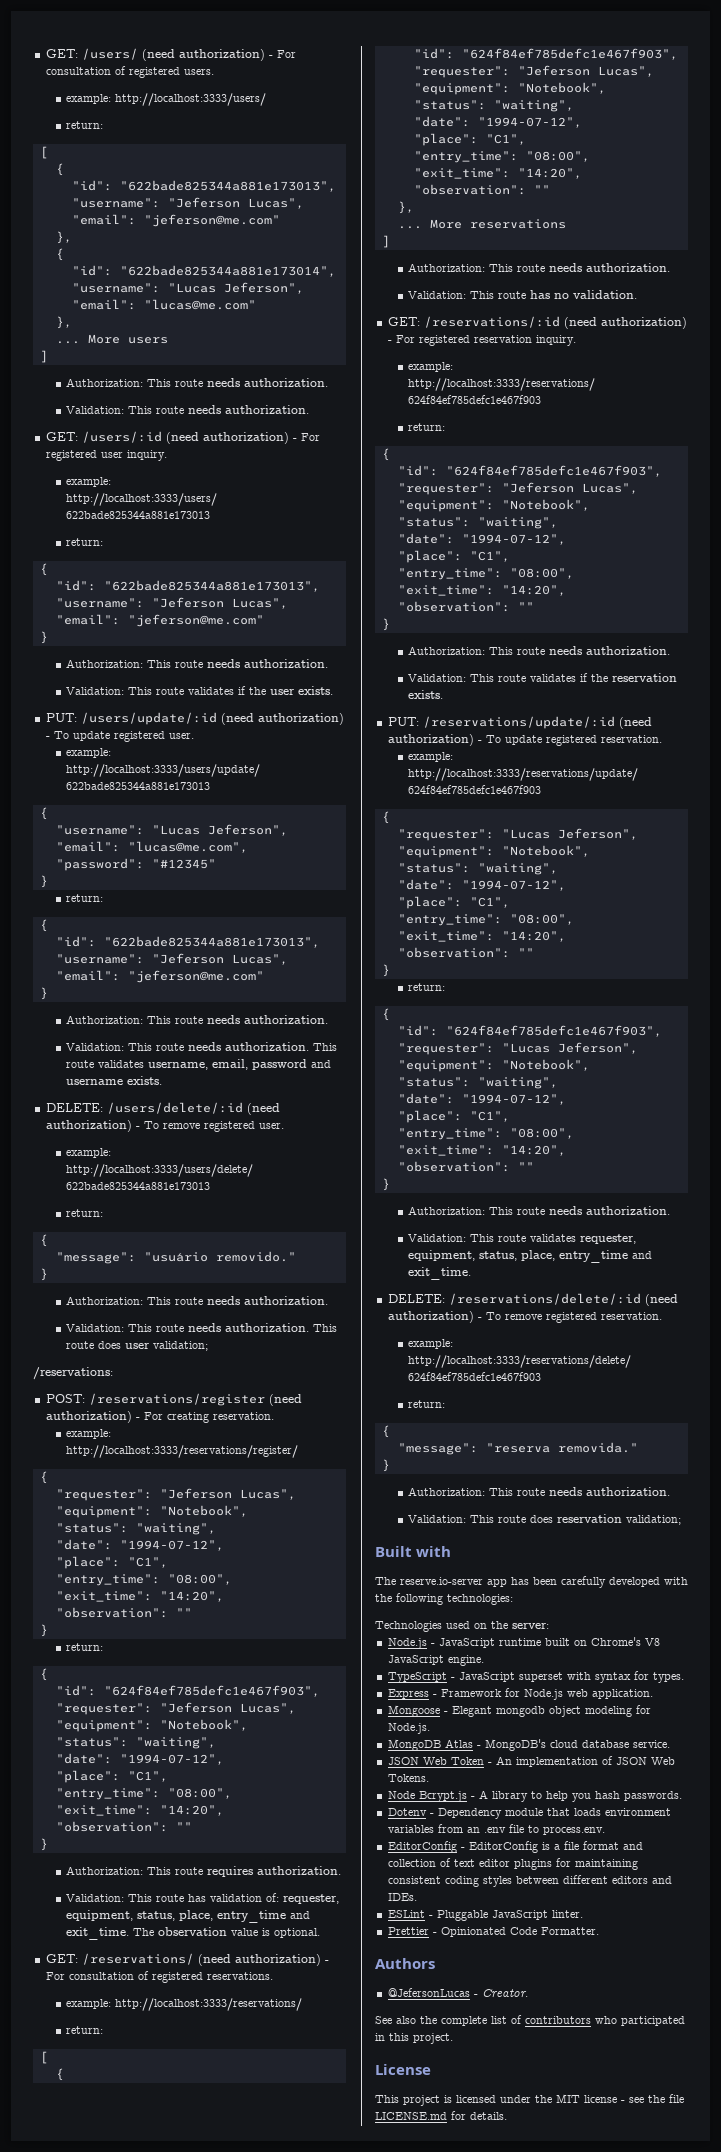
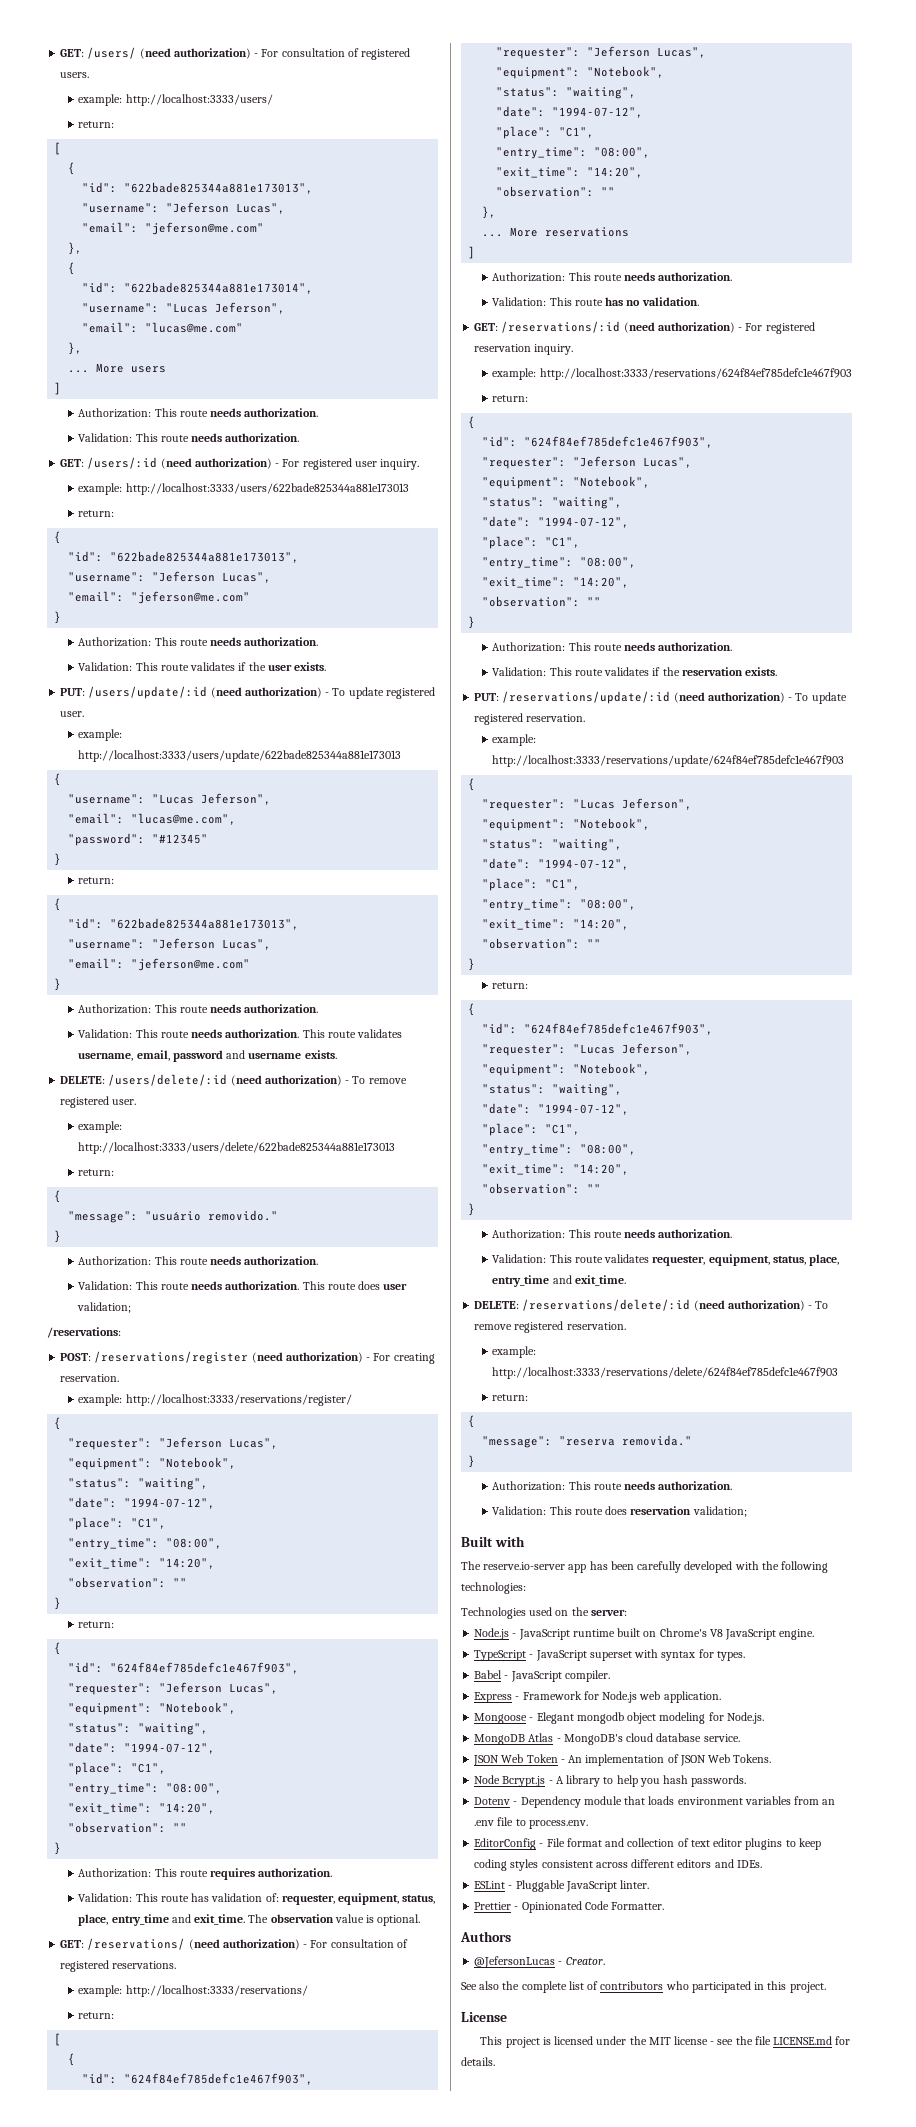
+ Babel - JavaScript compiler.
- EditorConfig - EditorConfig is a file format and collection of text editor plugins for maintaining consistent coding styles between different editors and IDEs.
+ EditorConfig - File format and collection of text editor plugins to keep coding styles consistent across different editors and IDEs.

